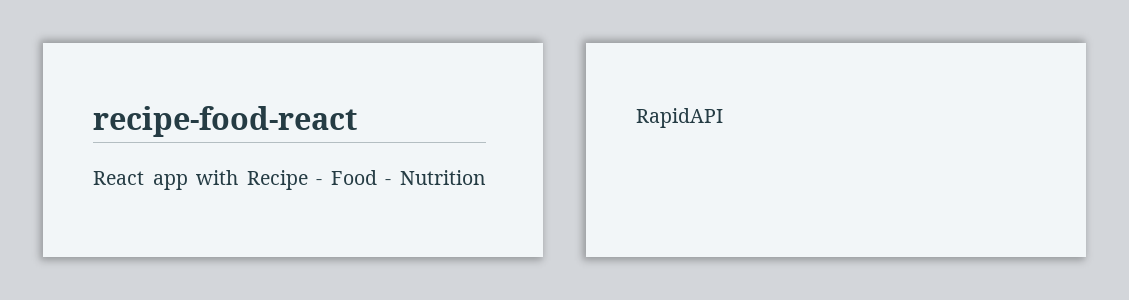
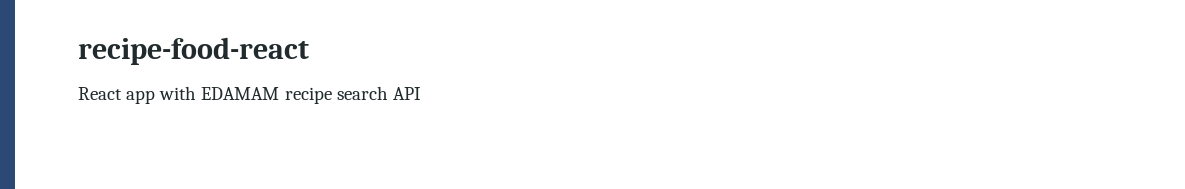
- React app with Recipe - Food - Nutrition RapidAPI
+ React app with EDAMAM recipe search API

